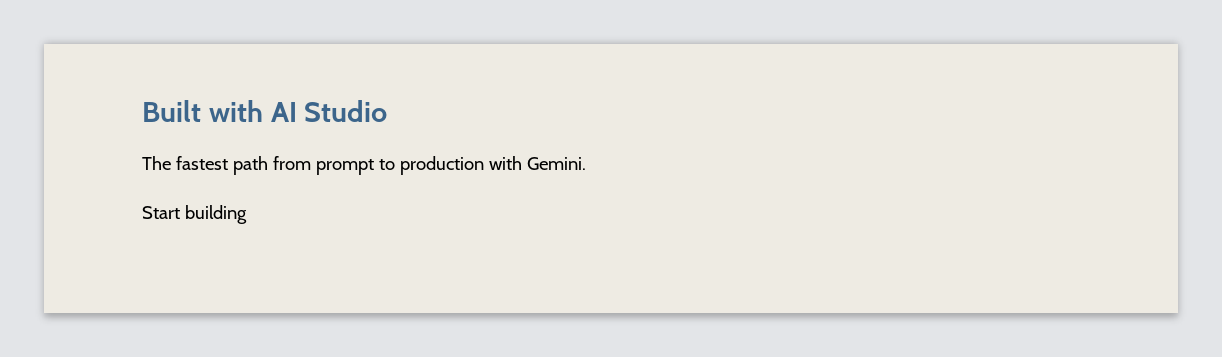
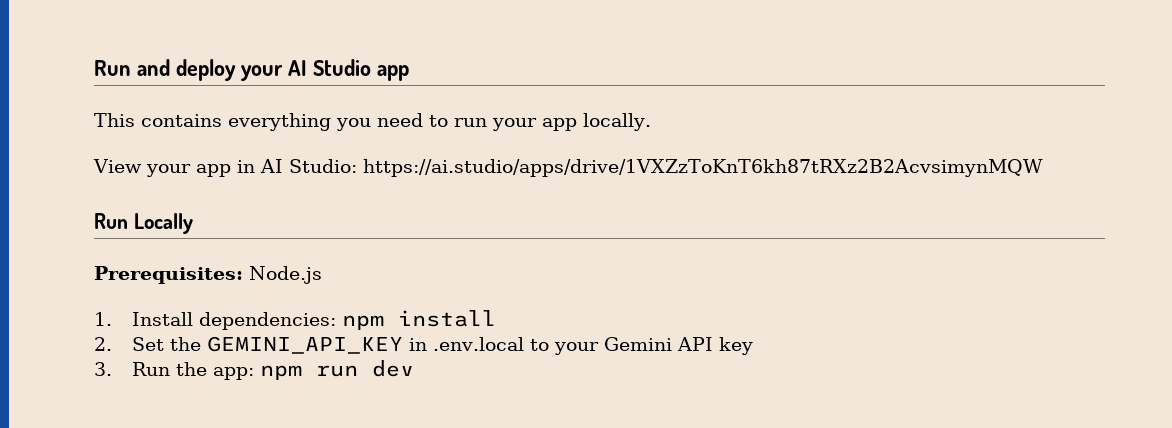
- Built with AI Studio
- The fastest path from prompt to production with Gemini.
- Start building
+ Run and deploy your AI Studio app
+ This contains everything you need to run your app locally.
+ View your app in AI Studio: https://ai.studio/apps/drive/1VXZzToKnT6kh87tRXz2B2AcvsimynMQW
+ Run Locally
+ Prerequisites: Node.js
+ 1. Install dependencies: npm install
+ 2. Set the GEMINI_API_KEY in .env.local to your Gemini API key
+ 3. Run the app: npm run dev

